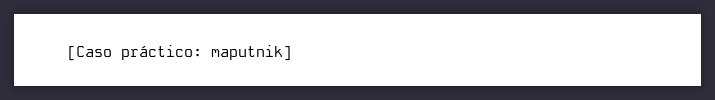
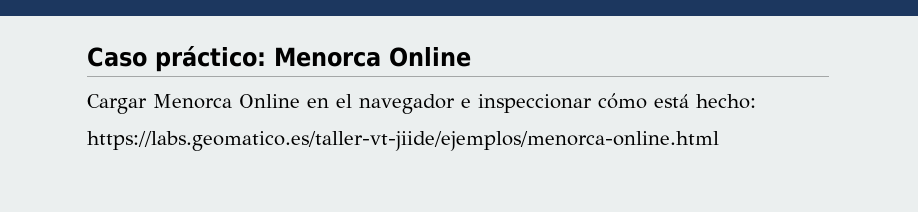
- [Caso práctico: maputnik]
+ Caso práctico: Menorca Online
+ Cargar Menorca Online en el navegador e inspeccionar cómo está hecho:
+ https://labs.geomatico.es/taller-vt-jiide/ejemplos/menorca-online.html

